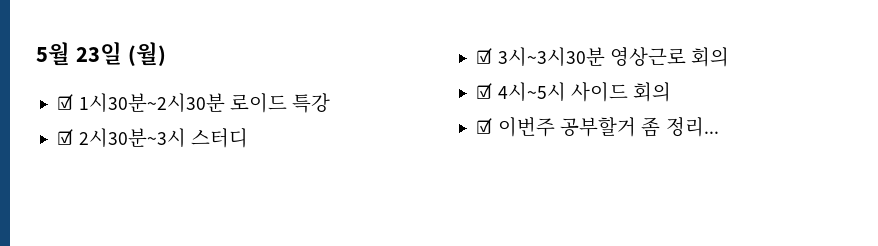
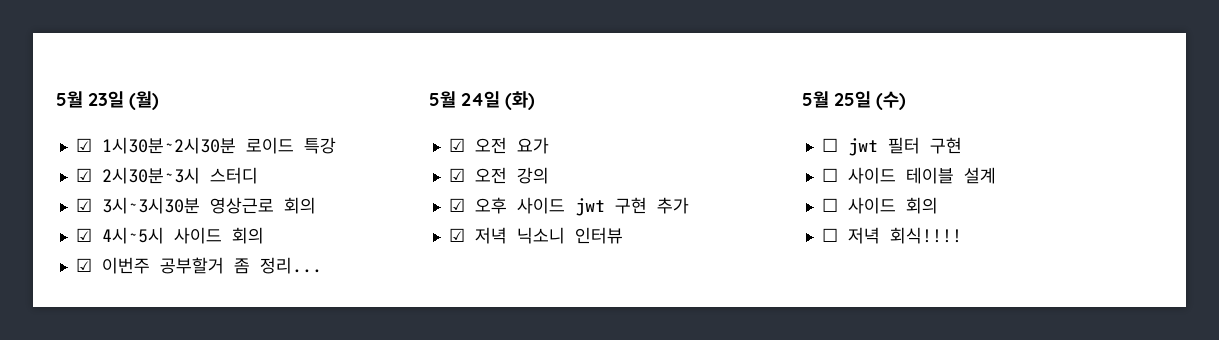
+ 5월 24일 (화)
+ ☑ 오전 요가
+ ☑ 오전 강의
+ ☑ 오후 사이드 jwt 구현 추가
+ ☑ 저녁 닉소니 인터뷰
+ 5월 25일 (수)
+ ☐ jwt 필터 구현
+ ☐ 사이드 테이블 설계
+ ☐ 사이드 회의
+ ☐ 저녁 회식!!!!

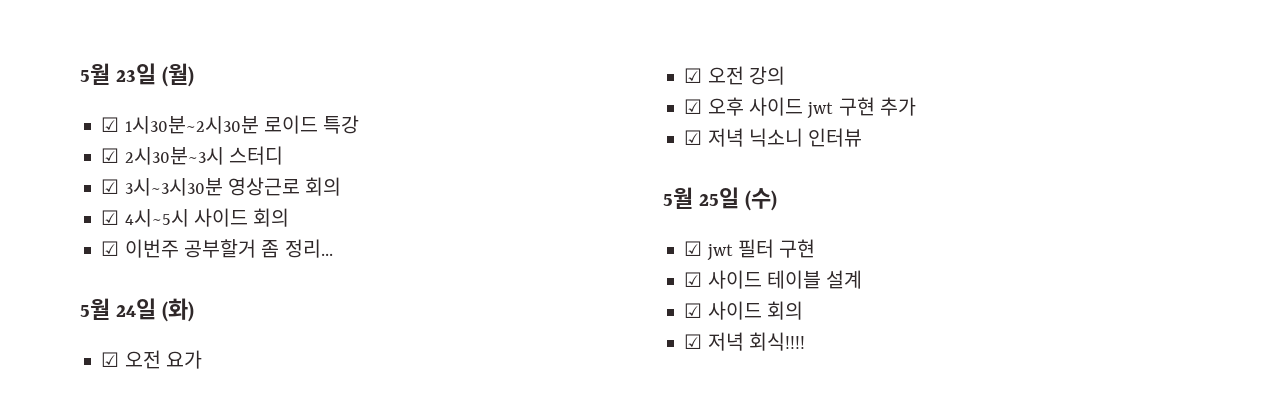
- ☐ jwt 필터 구현
+ ☑ jwt 필터 구현
- ☐ 사이드 테이블 설계
+ ☑ 사이드 테이블 설계
- ☐ 사이드 회의
- ☐ 저녁 회식!!!!
+ ☑ 사이드 회의
+ ☑ 저녁 회식!!!!

